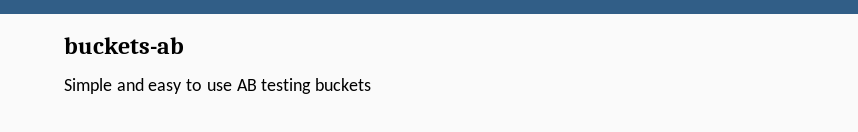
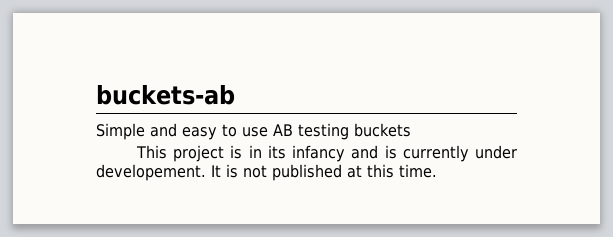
+ This project is in its infancy and is currently under developement. It is not published at this time.

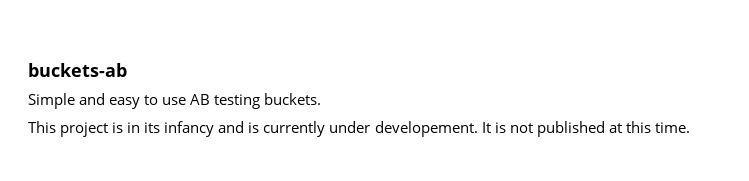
- Simple and easy to use AB testing buckets
+ Simple and easy to use AB testing buckets.

